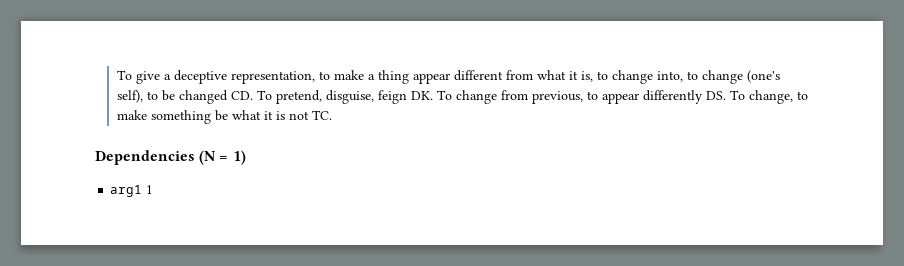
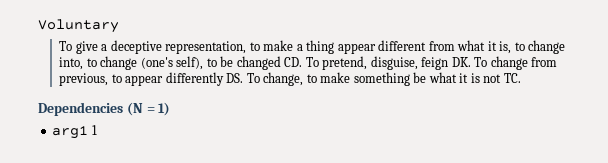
+ Voluntary

